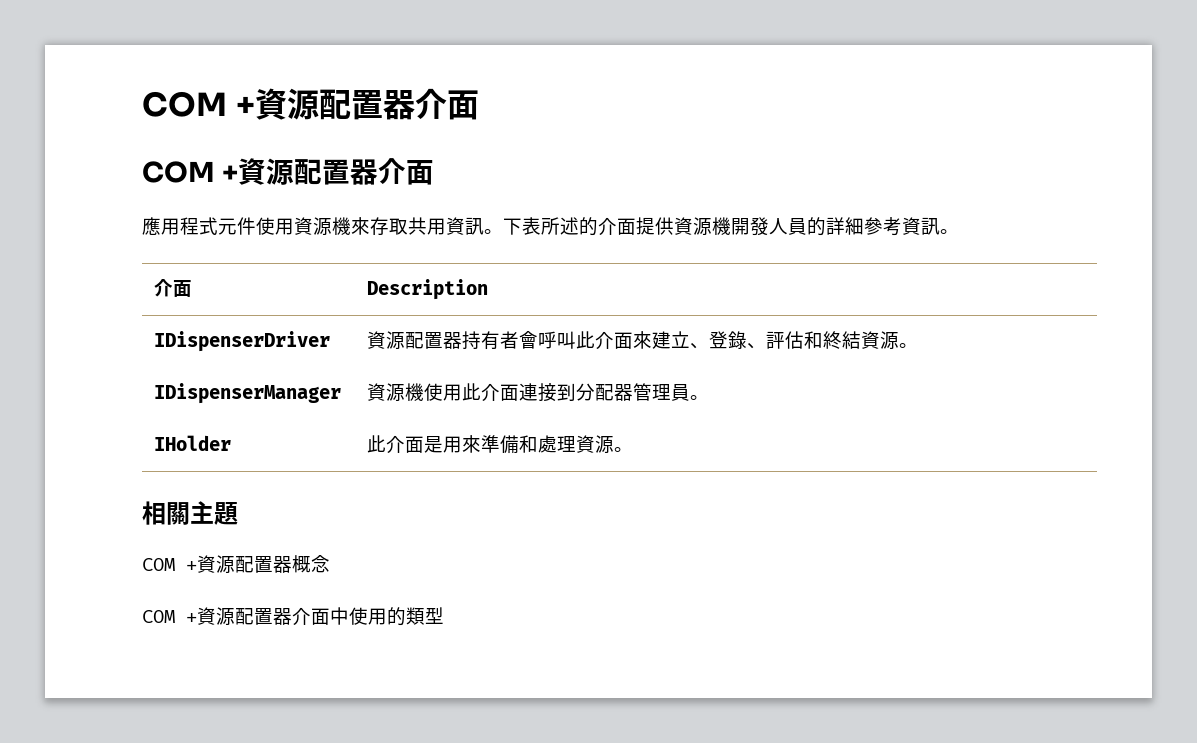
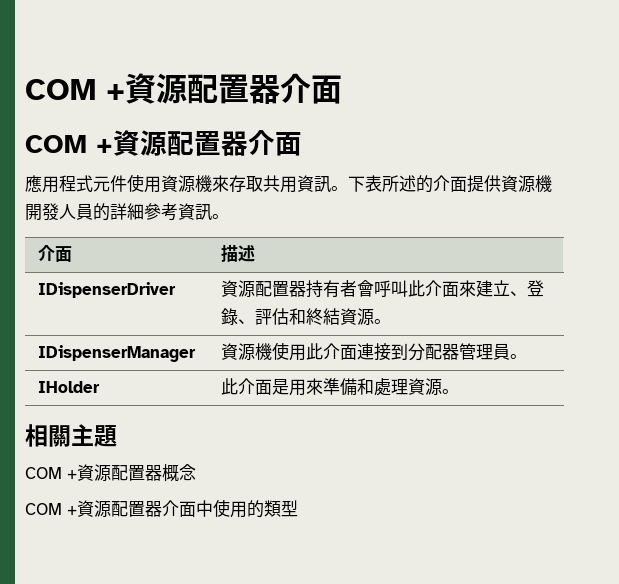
- 介面 | Description
+ 介面 | 描述

